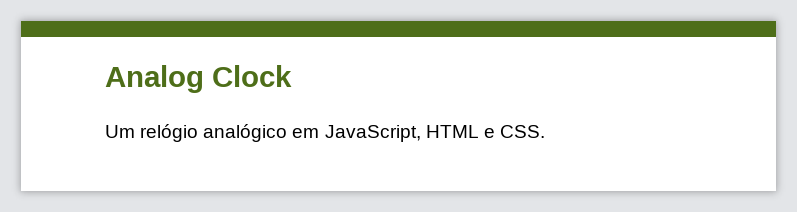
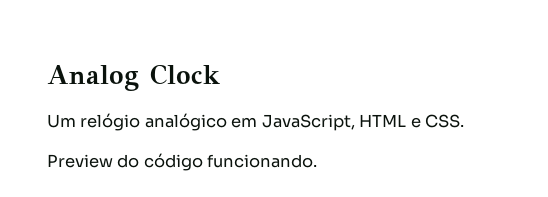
+ Preview do código funcionando.

